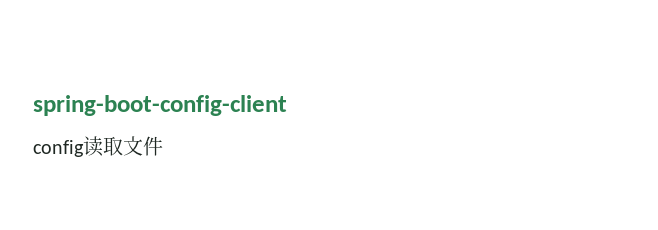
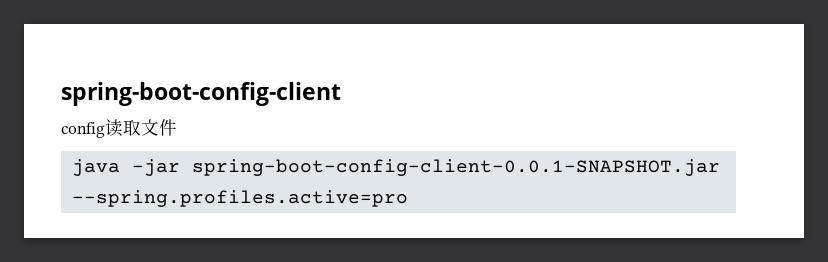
+ java -jar spring-boot-config-client-0.0.1-SNAPSHOT.jar --spring.profiles.active=pro

